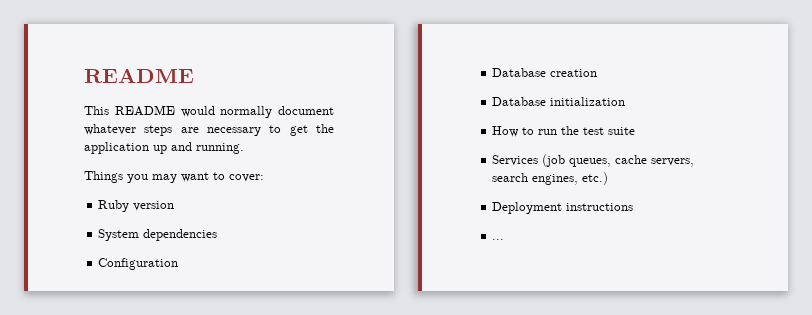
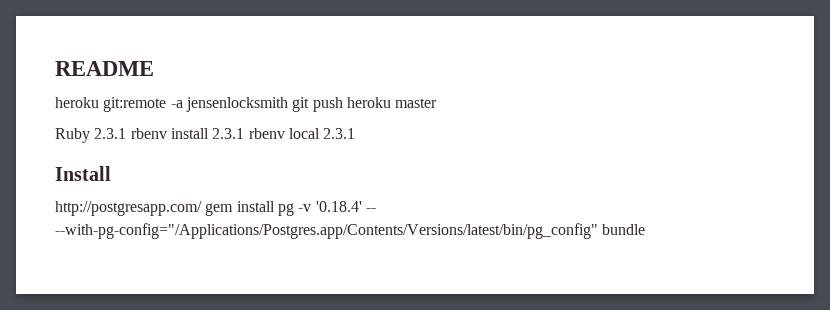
- This README would normally document whatever steps are necessary to get the application up and running.
- Things you may want to cover:
- Ruby version
- System dependencies
- Configuration
- Database creation
- Database initialization
- How to run the test suite
- Services (job queues, cache servers, search engines, etc.)
- Deployment instructions
- ...
+ heroku git:remote -a jensenlocksmith git push heroku master
+ Ruby 2.3.1 rbenv install 2.3.1 rbenv local 2.3.1
+ Install
+ http://postgresapp.com/ gem install pg -v '0.18.4' -- --with-pg-config="/Applications/Postgres.app/Contents/Versions/latest/bin/pg_config" bundle

